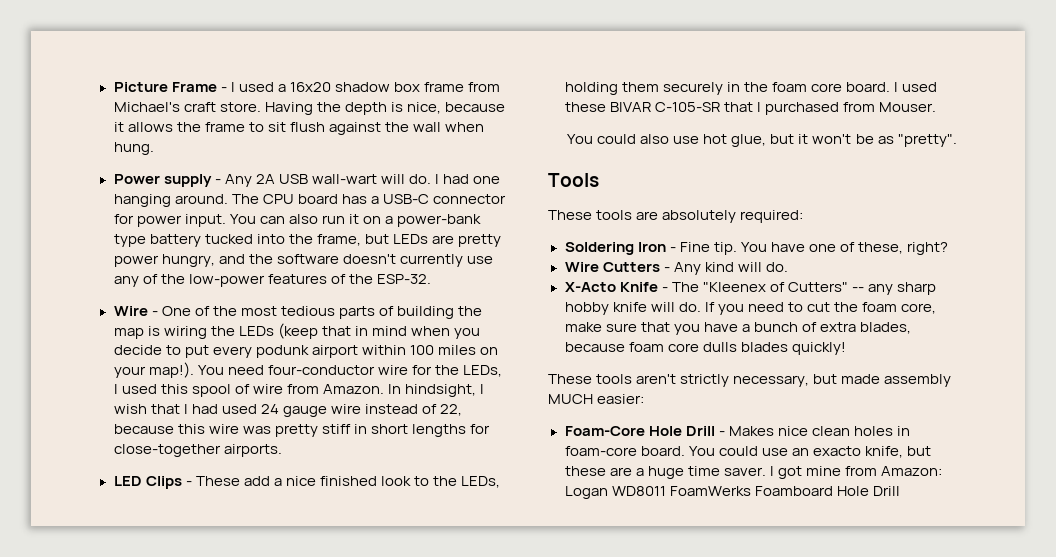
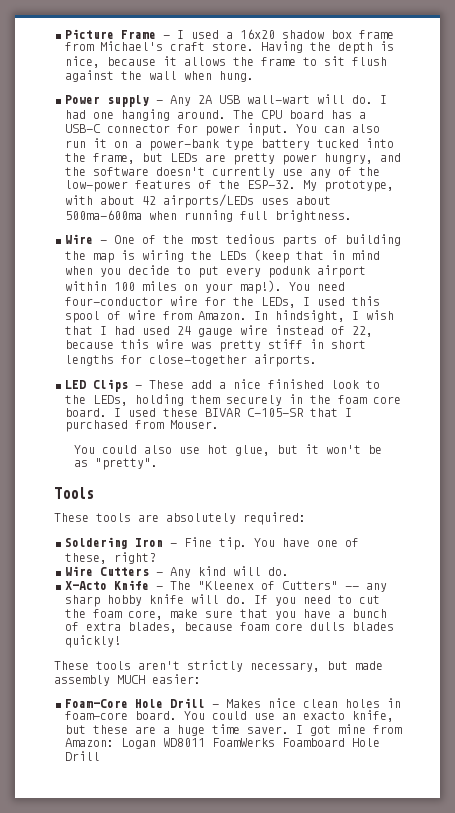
+ My prototype, with about 42 airports/LEDs uses about 500ma-600ma when running full brightness.

